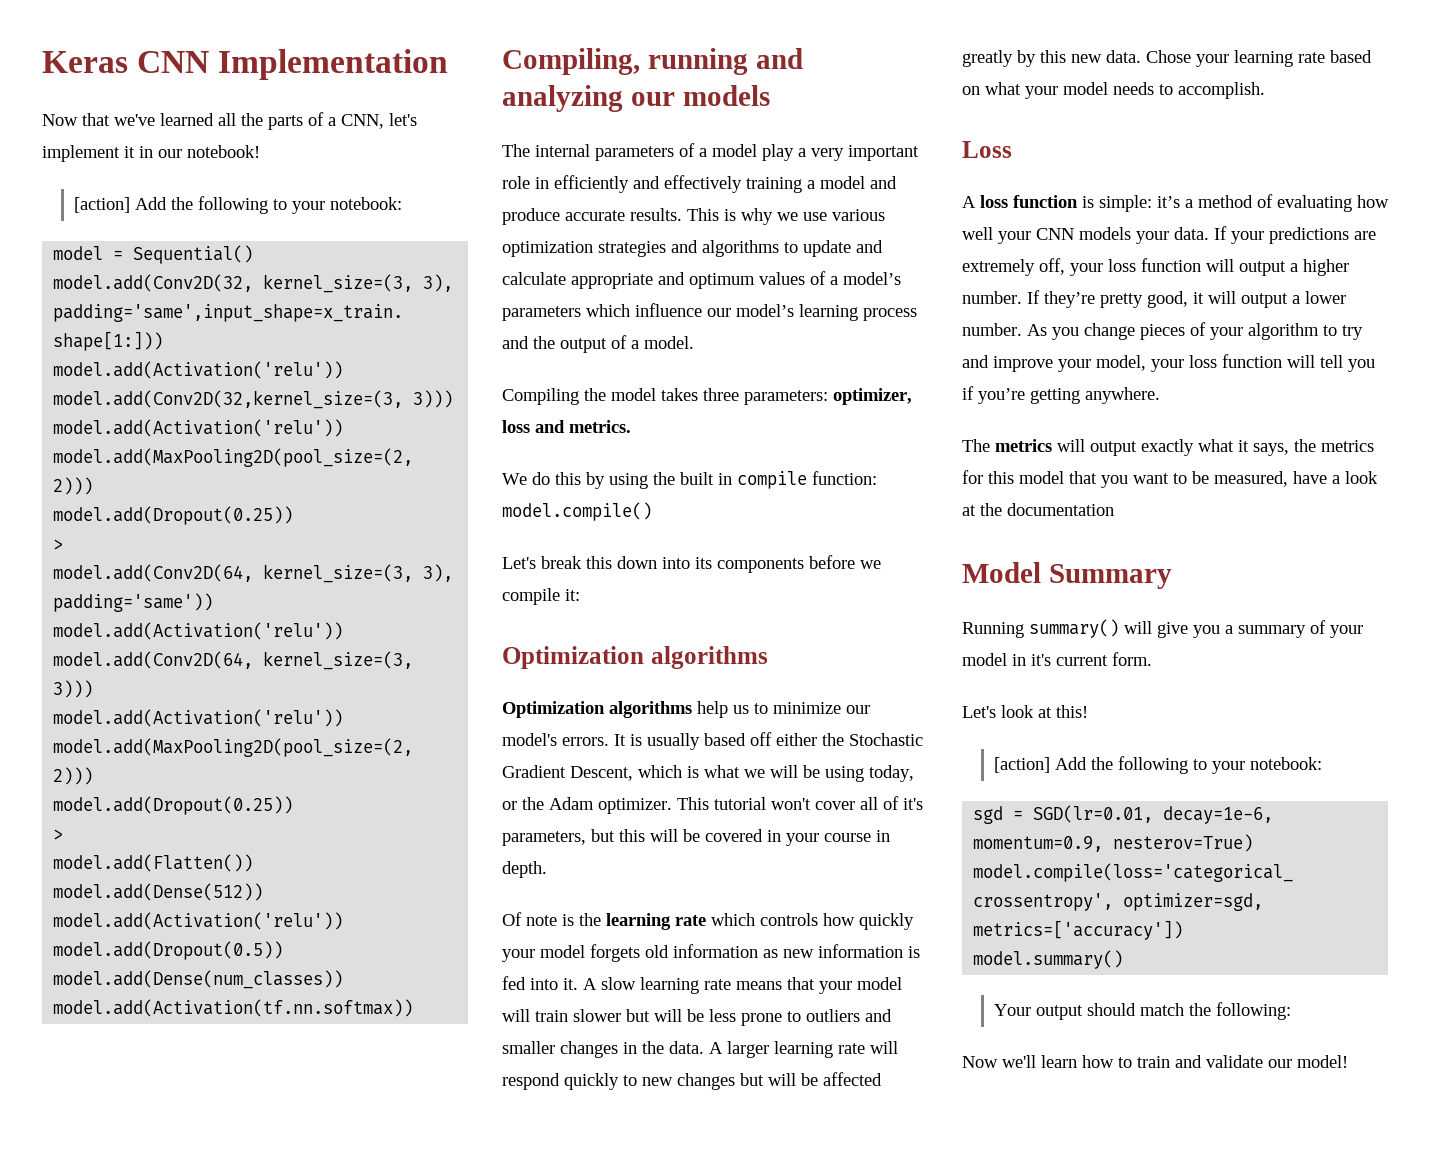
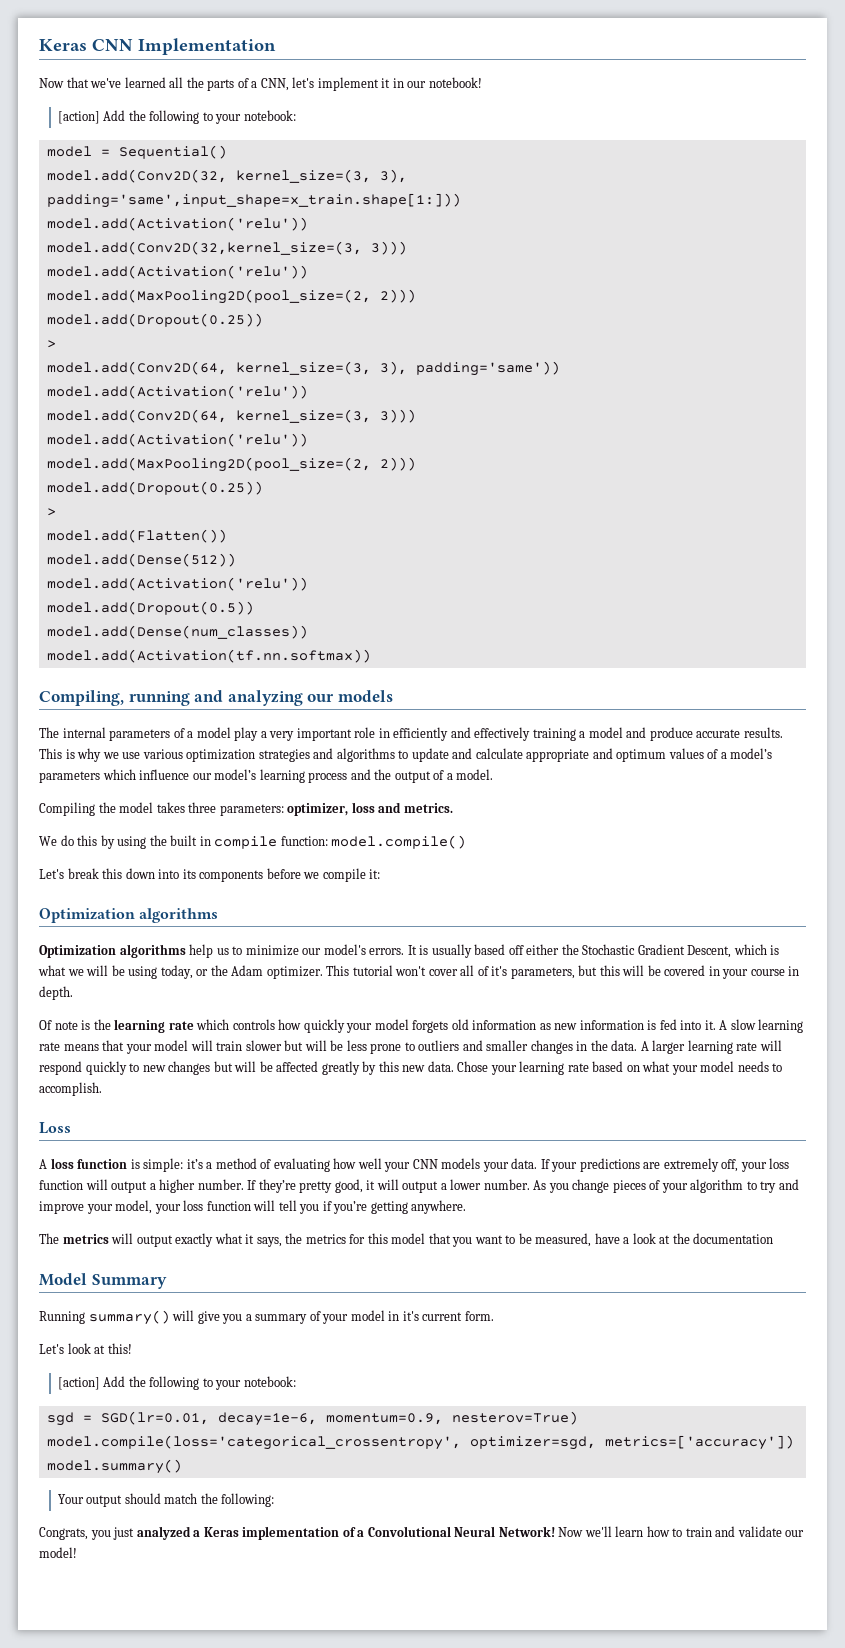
+ Congrats, you just analyzed a Keras implementation of a Convolutional Neural Network!

